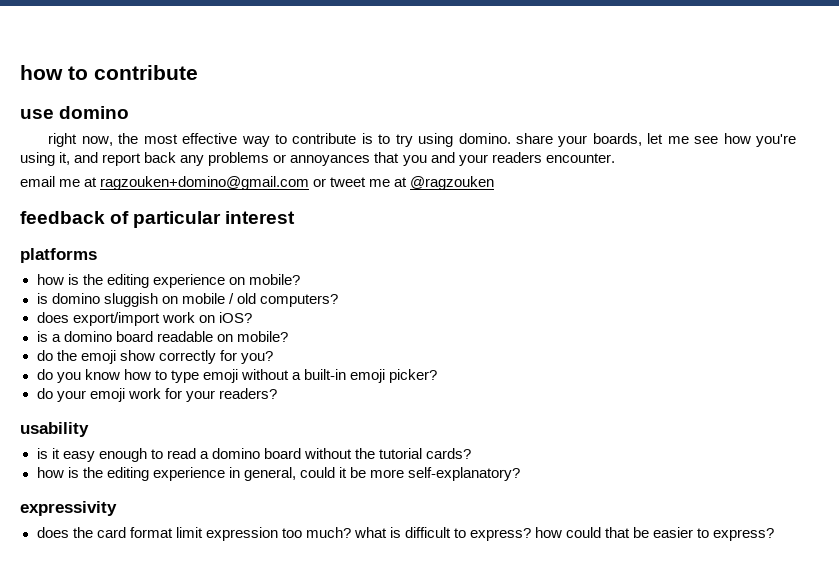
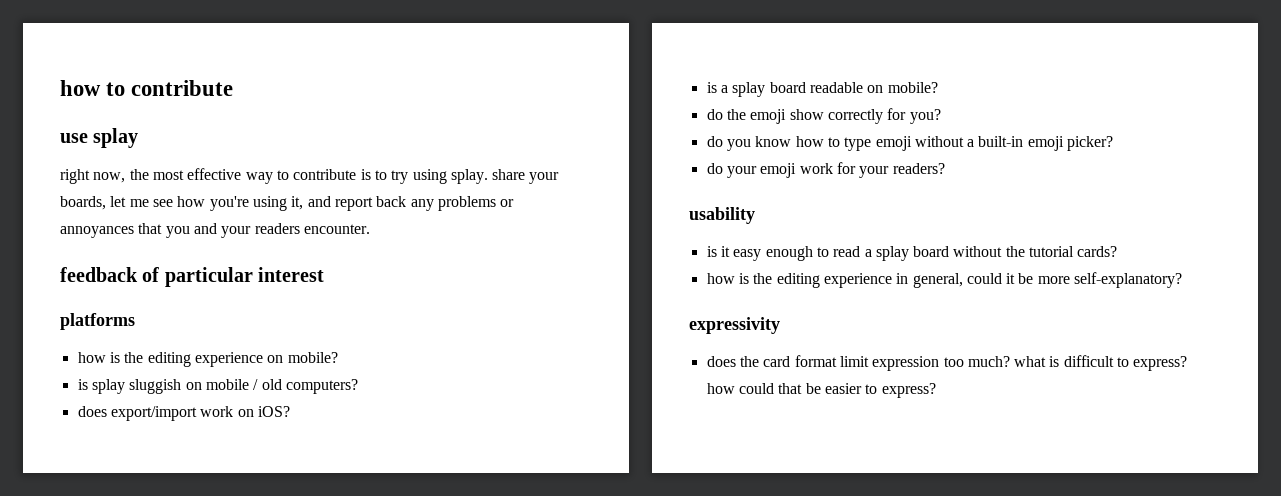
- use domino
+ use splay
- right now, the most effective way to contribute is to try using domino. share your boards, let me see how you're using it, and report back any problems or annoyances that you and your readers encounter.
+ right now, the most effective way to contribute is to try using splay. share your boards, let me see how you're using it, and report back any problems or annoyances that you and your readers encounter.
- email me at ragzouken+domino@gmail.com or tweet me at @ragzouken
- is domino sluggish on mobile / old computers?
+ is splay sluggish on mobile / old computers?
- is a domino board readable on mobile?
+ is a splay board readable on mobile?
- is it easy enough to read a domino board without the tutorial cards?
+ is it easy enough to read a splay board without the tutorial cards?

